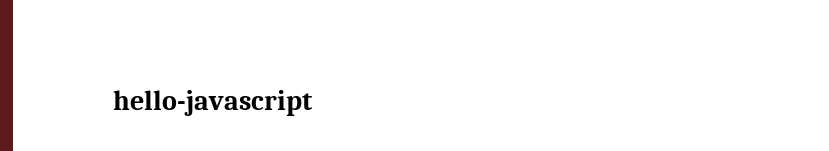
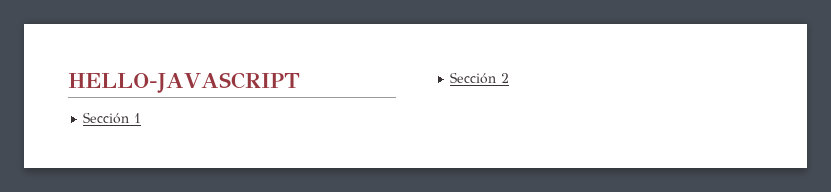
- hello-javascript
+ HELLO-JAVASCRIPT
+ Sección 1
+ Sección 2

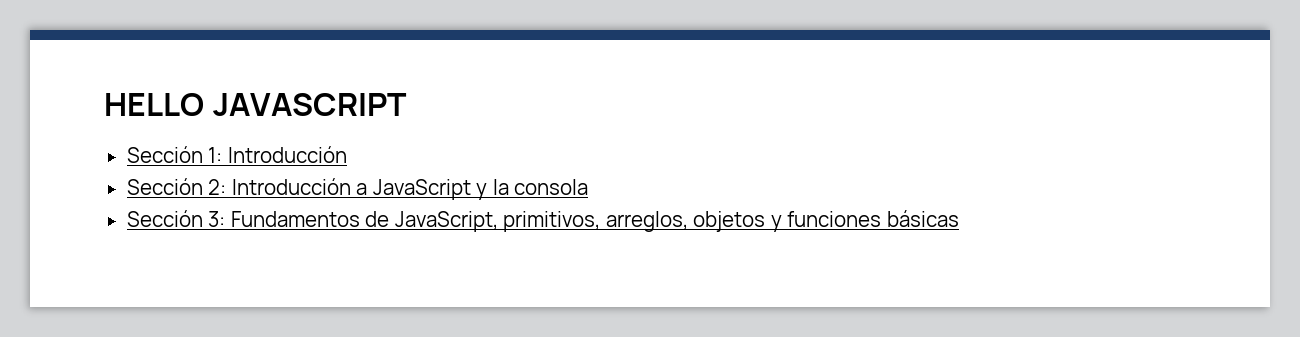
- HELLO-JAVASCRIPT
- Sección 1
- Sección 2
+ HELLO JAVASCRIPT
+ Sección 1: Introducción
+ Sección 2: Introducción a JavaScript y la consola
+ Sección 3: Fundamentos de JavaScript, primitivos, arreglos, objetos y funciones básicas

